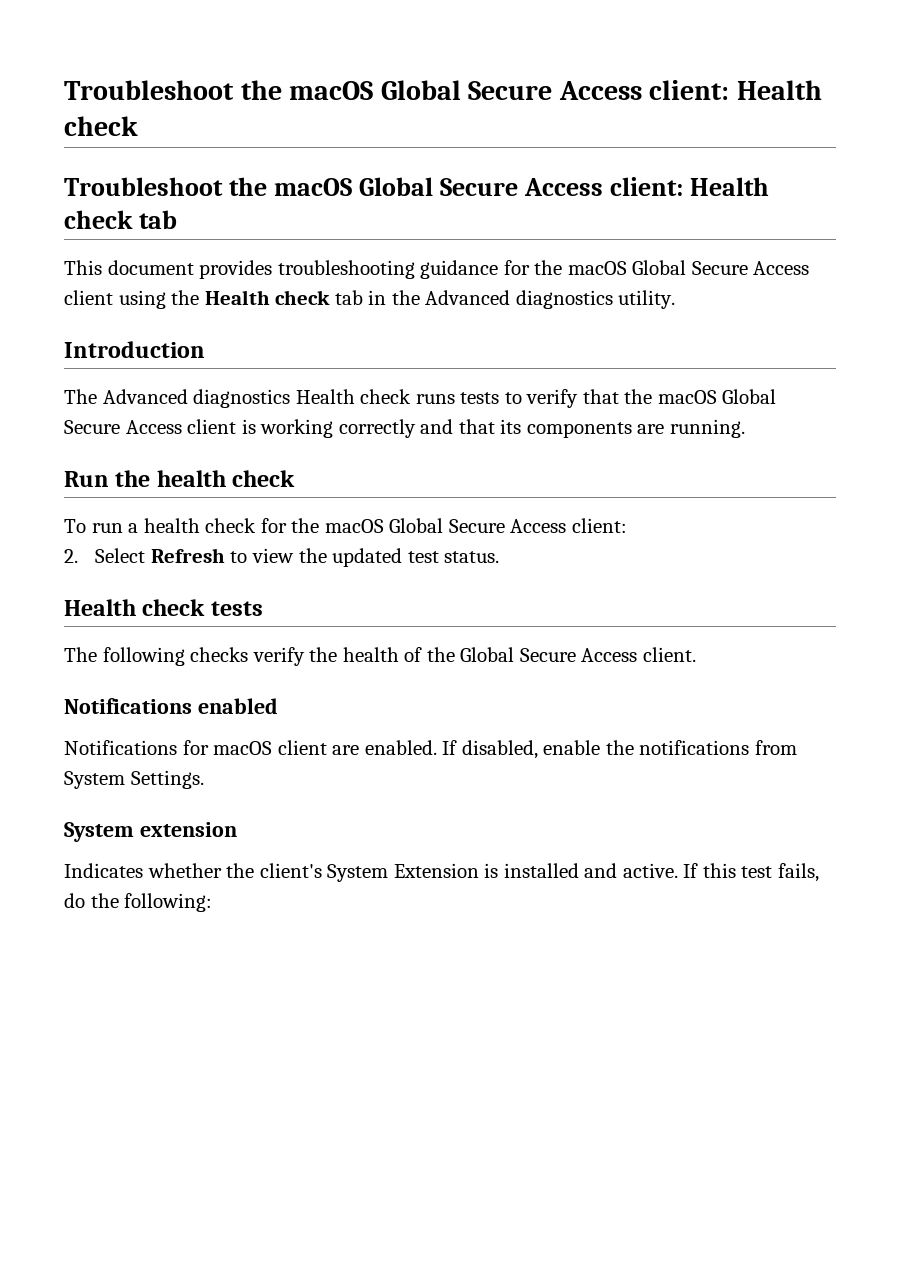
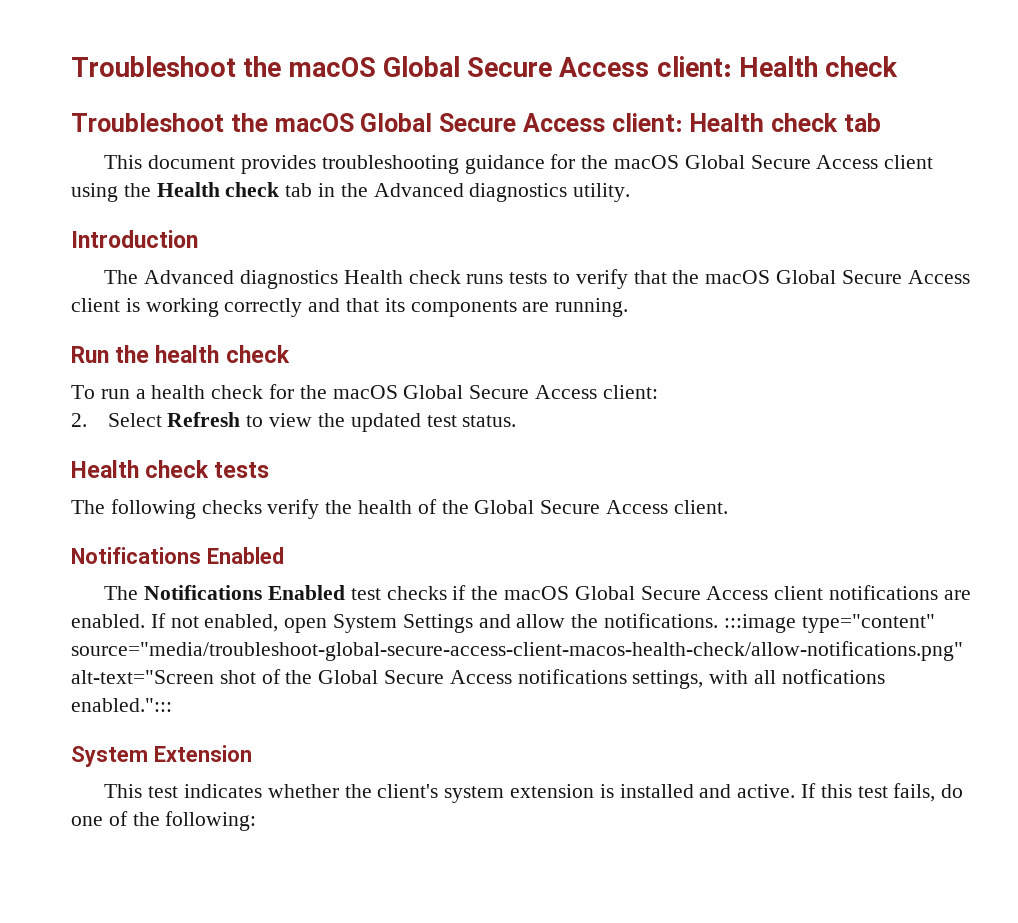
  The following checks verify the health of the Global Secure Access client.
- Notifications enabled
- Notifications for macOS client are enabled. If disabled, enable the notifications from System Settings.
- System extension
- Indicates whether the client's System Extension is installed and active.
+ Notifications Enabled
+ The Notifications Enabled test checks if the macOS Global Secure Access client notifications are enabled. If not enabled, open System Settings and allow the notifications. :::image type="content" source="media/troubleshoot-global-secure-access-client-macos-health-check/allow-notifications.png" alt-text="Screen shot of the Global Secure Access notifications settings, with all notfications enabled.":::
+ System Extension
+ This test indicates whether the client's system extension is installed and active.
- If this test fails, do the following:
+ If this test fails, do one of the following:

